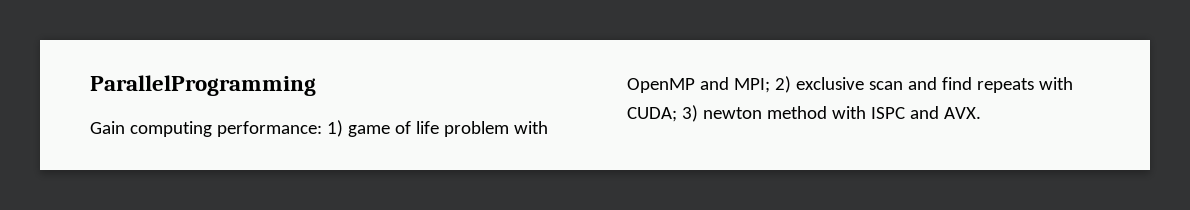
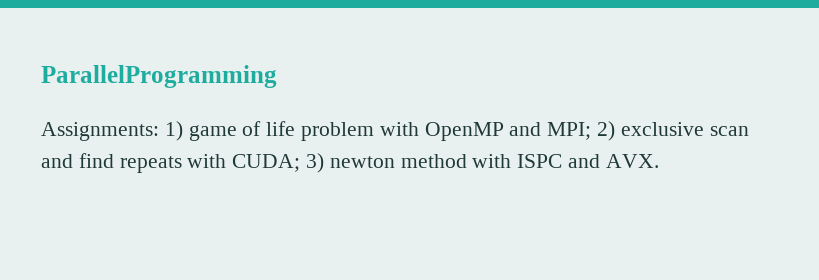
- Gain computing performance: 1) game of life problem with OpenMP and MPI; 2) exclusive scan and find repeats with CUDA; 3) newton method with ISPC and AVX.
+ Assignments: 1) game of life problem with OpenMP and MPI; 2) exclusive scan and find repeats with CUDA; 3) newton method with ISPC and AVX.

